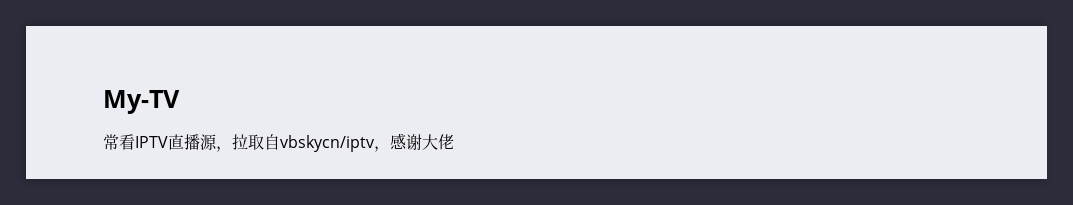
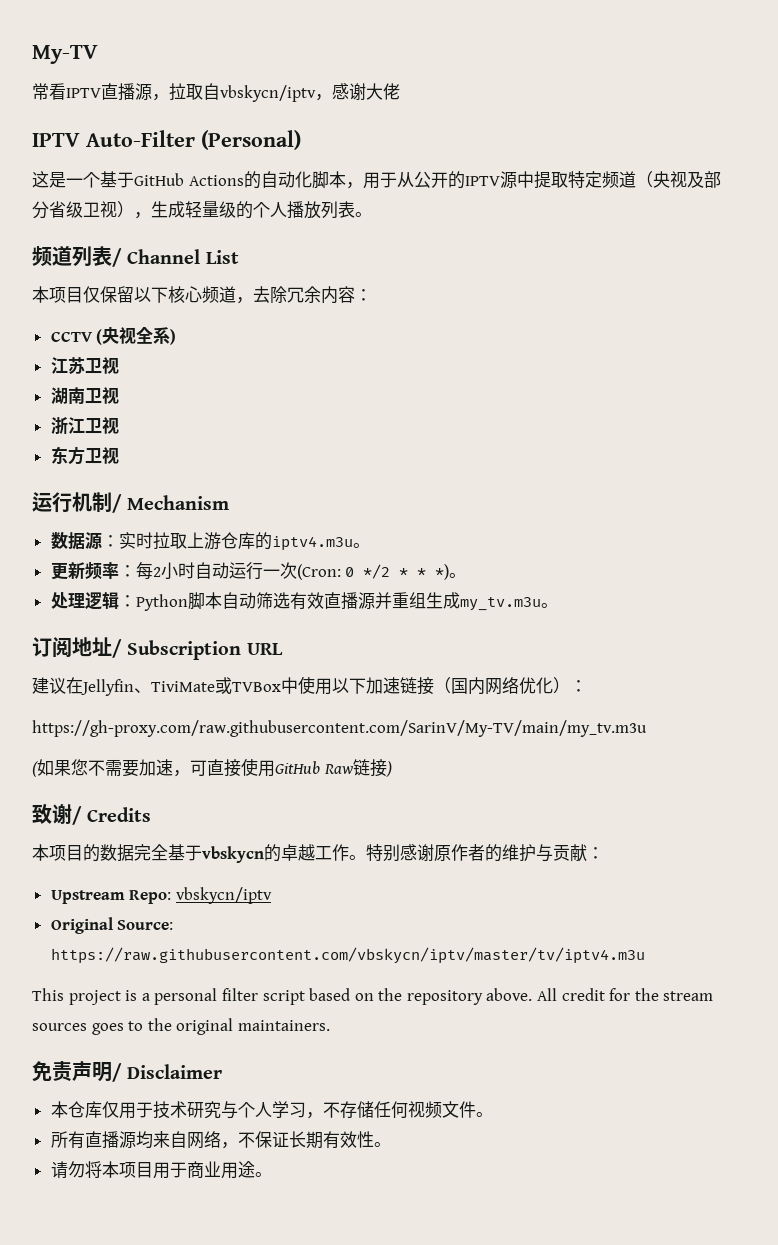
+ IPTV Auto-Filter (Personal)
+ 这是一个基于GitHub Actions的自动化脚本，用于从公开的IPTV源中提取特定频道（央视及部分省级卫视），生成轻量级的个人播放列表。
+ 频道列表/ Channel List
+ 本项目仅保留以下核心频道，去除冗余内容：
+ CCTV (央视全系)
+ 江苏卫视
+ 湖南卫视
+ 浙江卫视
+ 东方卫视
+ 运行机制/ Mechanism
+ 数据源：实时拉取上游仓库的iptv4.m3u。
+ 更新频率：每2小时自动运行一次(Cron: 0 */2 * * *)。
+ 处理逻辑：Python脚本自动筛选有效直播源并重组生成my_tv.m3u。
+ 订阅地址/ Subscription URL
+ 建议在Jellyfin、TiviMate或TVBox中使用以下加速链接（国内网络优化）：
+ https://gh-proxy.com/raw.githubusercontent.com/SarinV/My-TV/main/my_tv.m3u
+ (如果您不需要加速，可直接使用GitHub Raw链接)
+ 致谢/ Credits
+ 本项目的数据完全基于vbskycn的卓越工作。特别感谢原作者的维护与贡献：
+ Upstream Repo: vbskycn/iptv
+ Original Source: https://raw.githubusercontent.com/vbskycn/iptv/master/tv/iptv4.m3u
+ This project is a personal filter script based on the repository above. All credit for the stream sources goes to the original maintainers.
+ 免责声明/ Disclaimer
+ 本仓库仅用于技术研究与个人学习，不存储任何视频文件。
+ 所有直播源均来自网络，不保证长期有效性。
+ 请勿将本项目用于商业用途。

